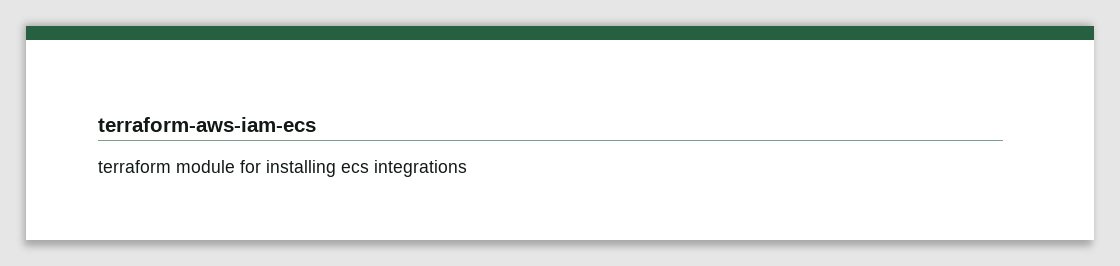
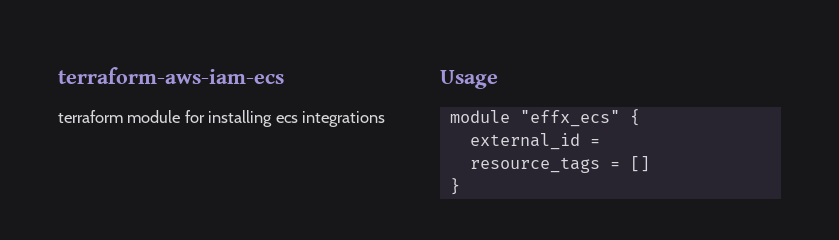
+ Usage
+ module "effx_ecs" {
+ external_id =
+ resource_tags = []
+ }

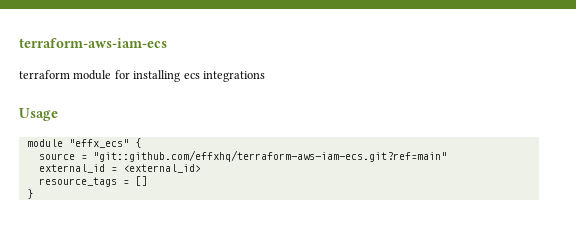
+ source = "git::github.com/effxhq/terraform-aws-iam-ecs.git?ref=main"
- external_id =
+ external_id = <external_id>

